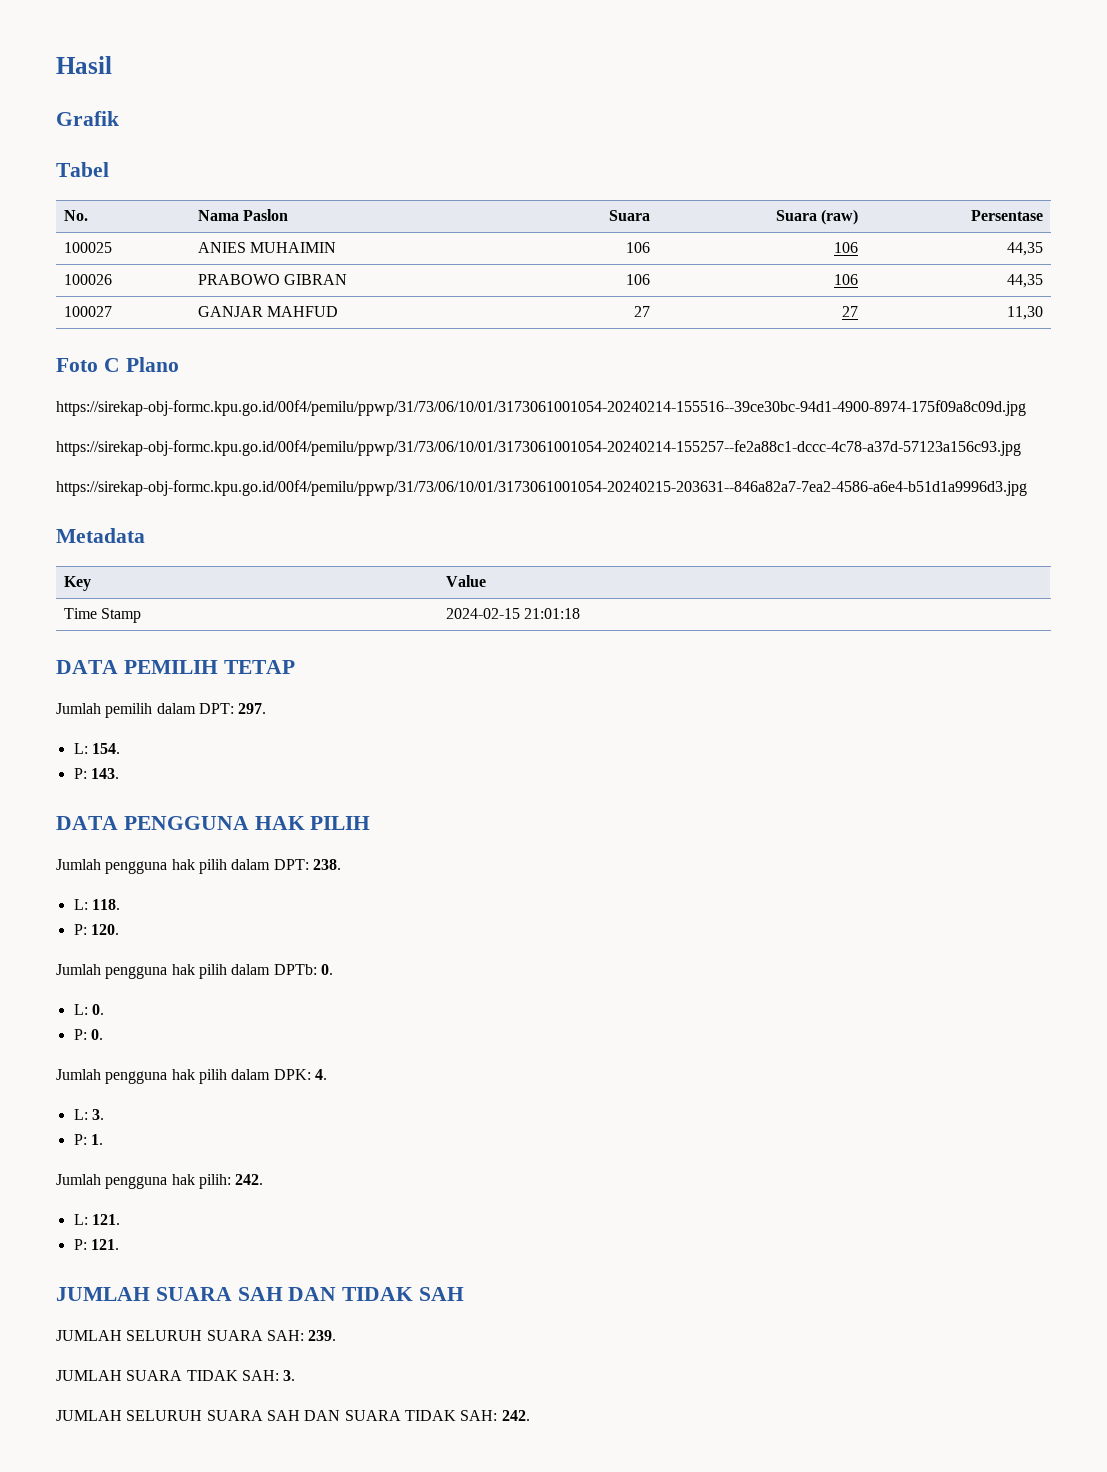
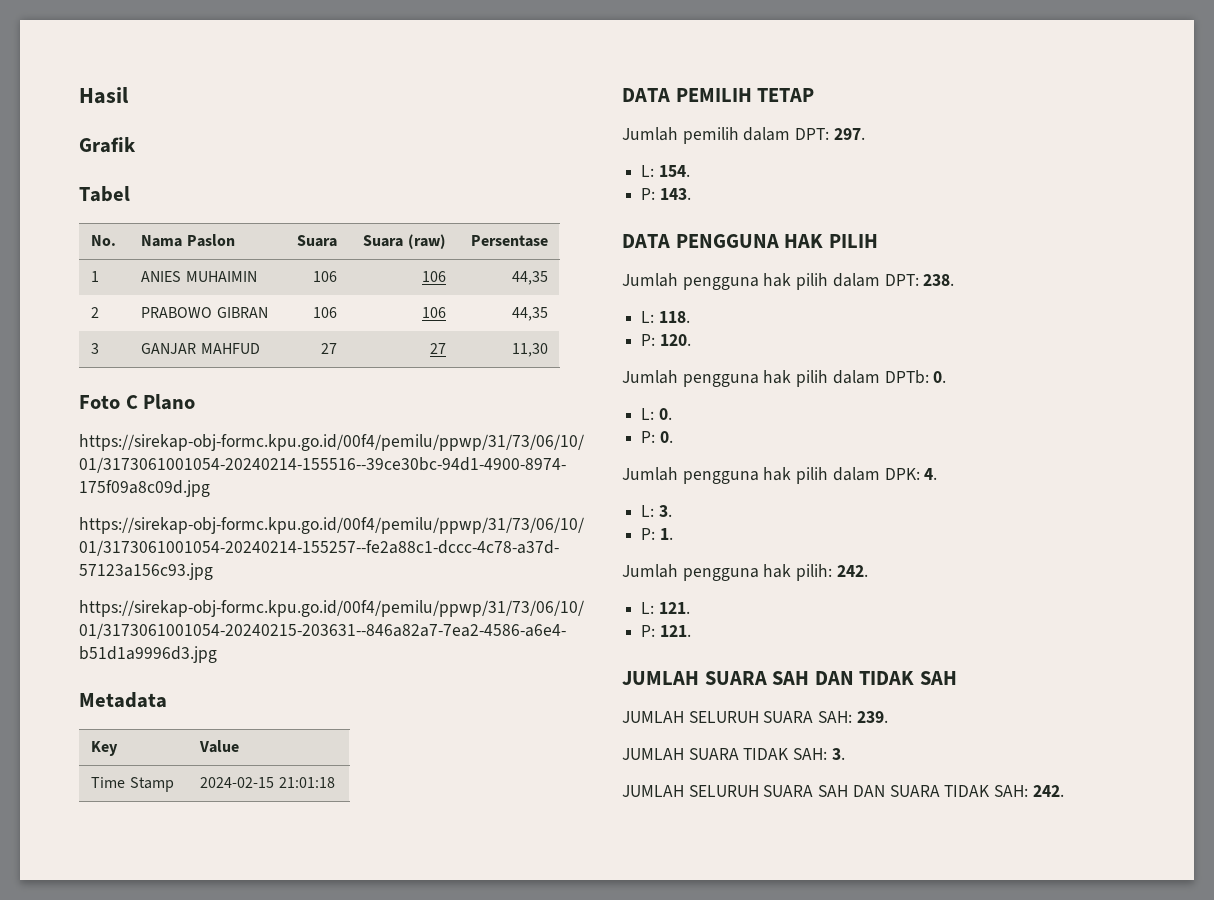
- 100025 | ANIES MUHAIMIN | 106 | 106 | 44,35
+ 1 | ANIES MUHAIMIN | 106 | 106 | 44,35
- 100026 | PRABOWO GIBRAN | 106 | 106 | 44,35
+ 2 | PRABOWO GIBRAN | 106 | 106 | 44,35
- 100027 | GANJAR MAHFUD | 27 | 27 | 11,30
+ 3 | GANJAR MAHFUD | 27 | 27 | 11,30

